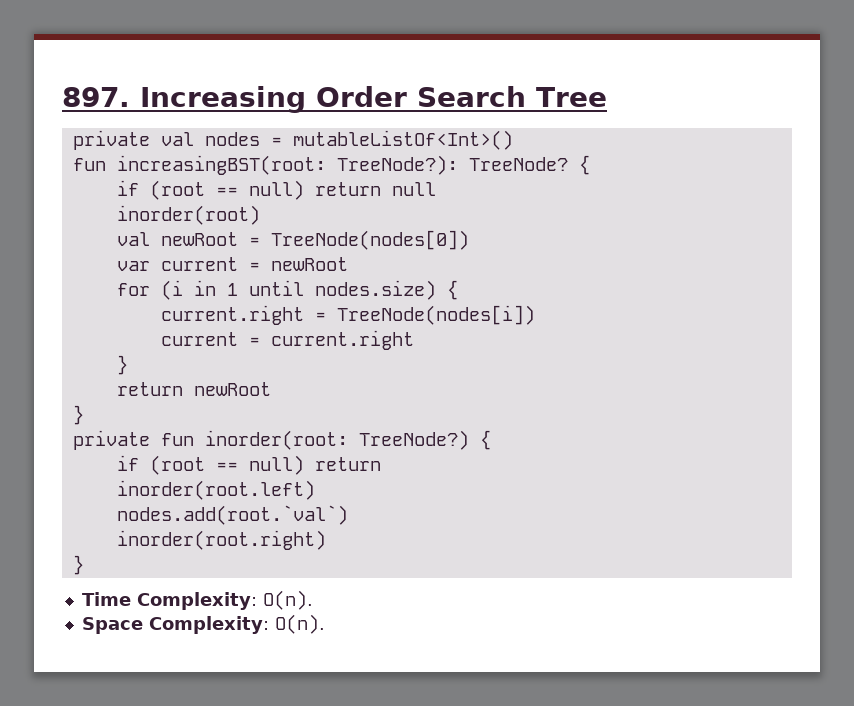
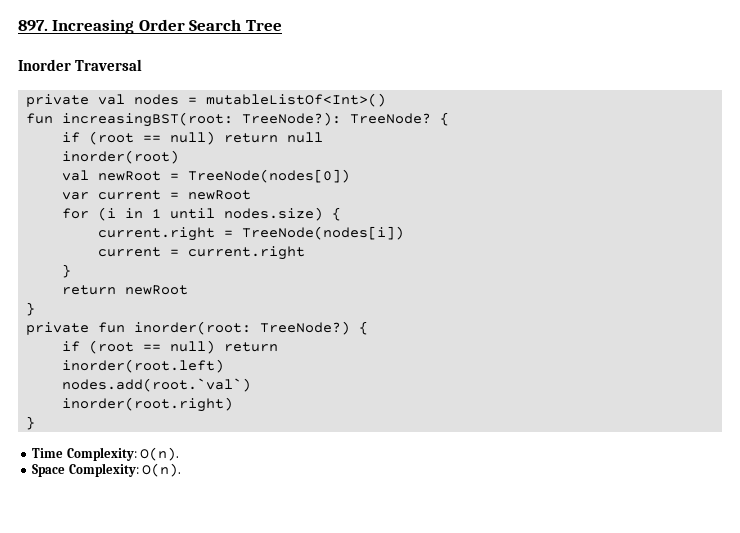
+ Inorder Traversal

